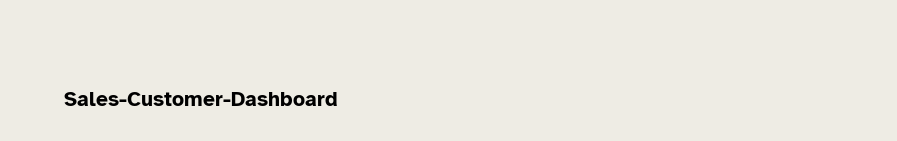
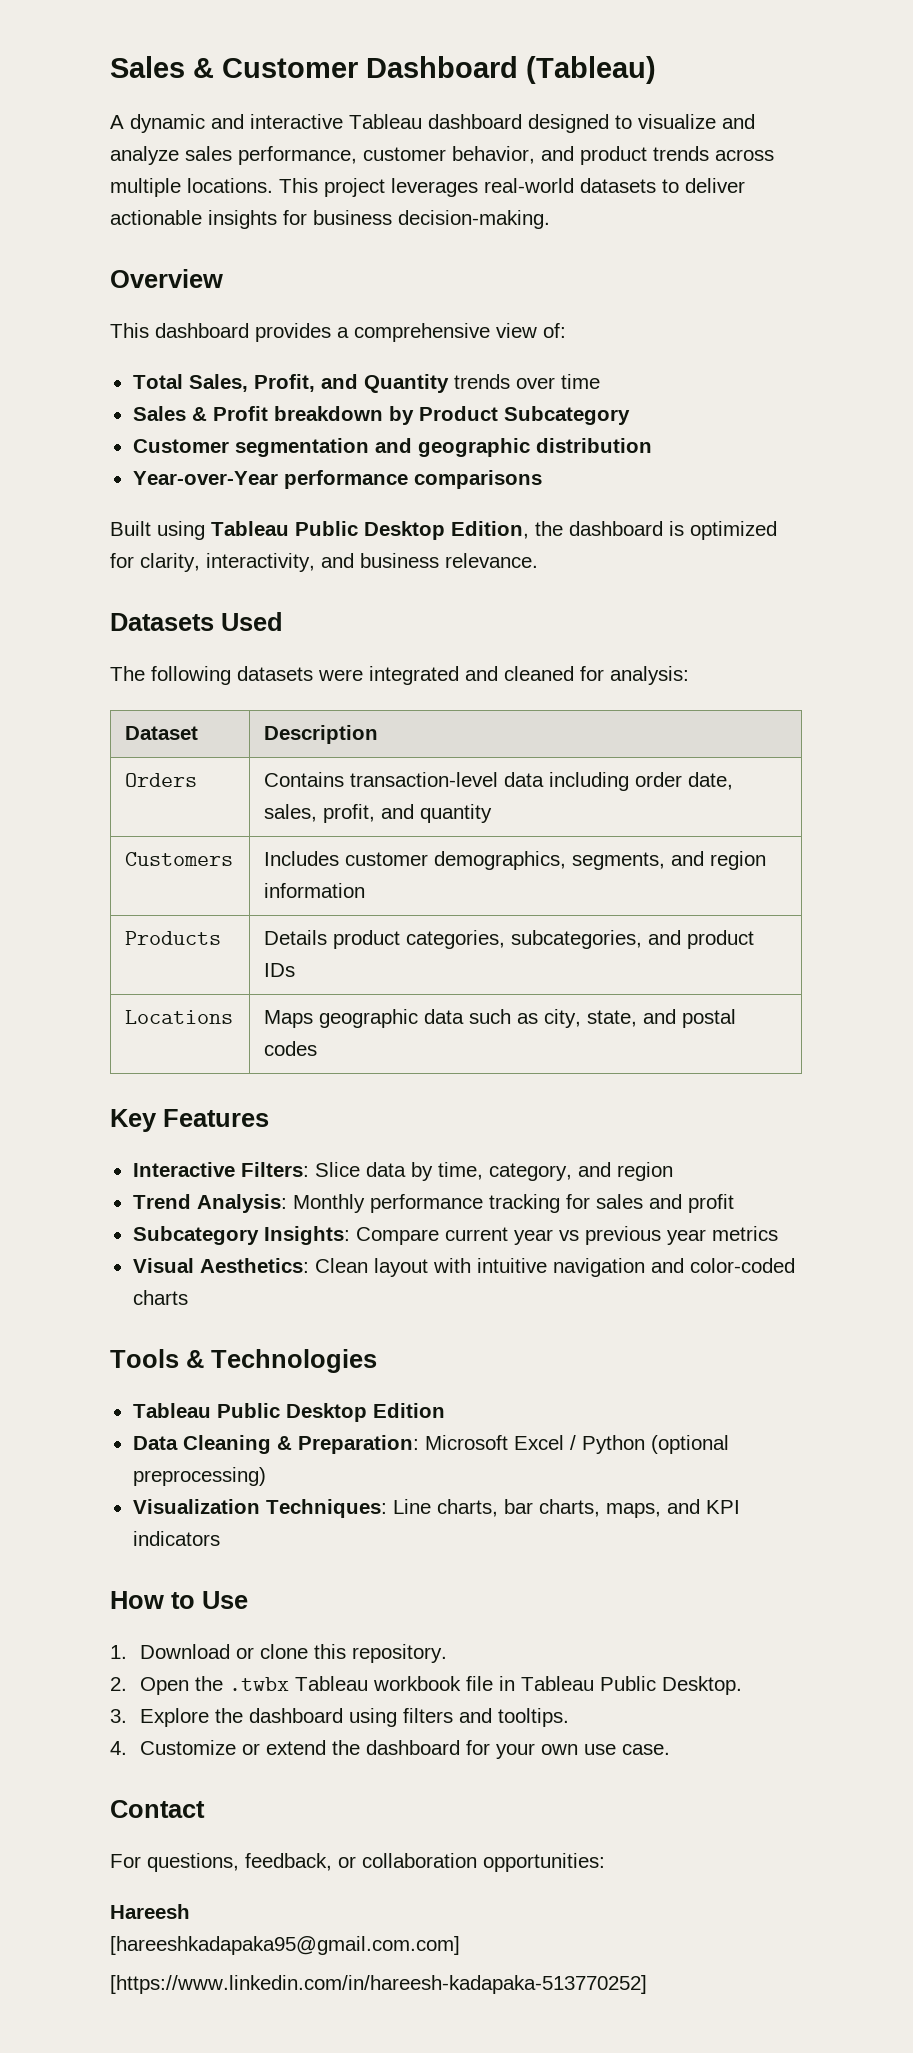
- Sales-Customer-Dashboard
+ Sales & Customer Dashboard (Tableau)
+ A dynamic and interactive Tableau dashboard designed to visualize and analyze sales performance, customer behavior, and product trends across multiple locations. This project leverages real-world datasets to deliver actionable insights for business decision-making.
+ Overview
+ This dashboard provides a comprehensive view of:
+ Total Sales, Profit, and Quantity trends over time
+ Sales & Profit breakdown by Product Subcategory
+ Customer segmentation and geographic distribution
+ Year-over-Year performance comparisons
+ Built using Tableau Public Desktop Edition, the dashboard is optimized for clarity, interactivity, and business relevance.
+ Datasets Used
+ The following datasets were integrated and cleaned for analysis:
+ Dataset | Description
+ Orders | Contains transaction-level data including order date, sales, profit, and quantity
+ Customers | Includes customer demographics, segments, and region information
+ Products | Details product categories, subcategories, and product IDs
+ Locations | Maps geographic data such as city, state, and postal codes
+ Key Features
+ Interactive Filters: Slice data by time, category, and region
+ Trend Analysis: Monthly performance tracking for sales and profit
+ Subcategory Insights: Compare current year vs previous year metrics
+ Visual Aesthetics: Clean layout with intuitive navigation and color-coded charts
+ Tools & Technologies
+ Tableau Public Desktop Edition
+ Data Cleaning & Preparation: Microsoft Excel / Python (optional preprocessing)
+ Visualization Techniques: Line charts, bar charts, maps, and KPI indicators
+ How to Use
+ 1. Download or clone this repository.
+ 2. Open the .twbx Tableau workbook file in Tableau Public Desktop.
+ 3. Explore the dashboard using filters and tooltips.
+ 4. Customize or extend the dashboard for your own use case.
+ Contact
+ For questions, feedback, or collaboration opportunities:
+ Hareesh
+ [hareeshkadapaka95@gmail.com.com]
+ [https://www.linkedin.com/in/hareesh-kadapaka-513770252]

